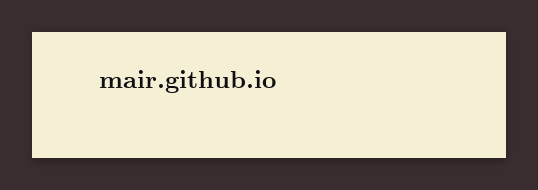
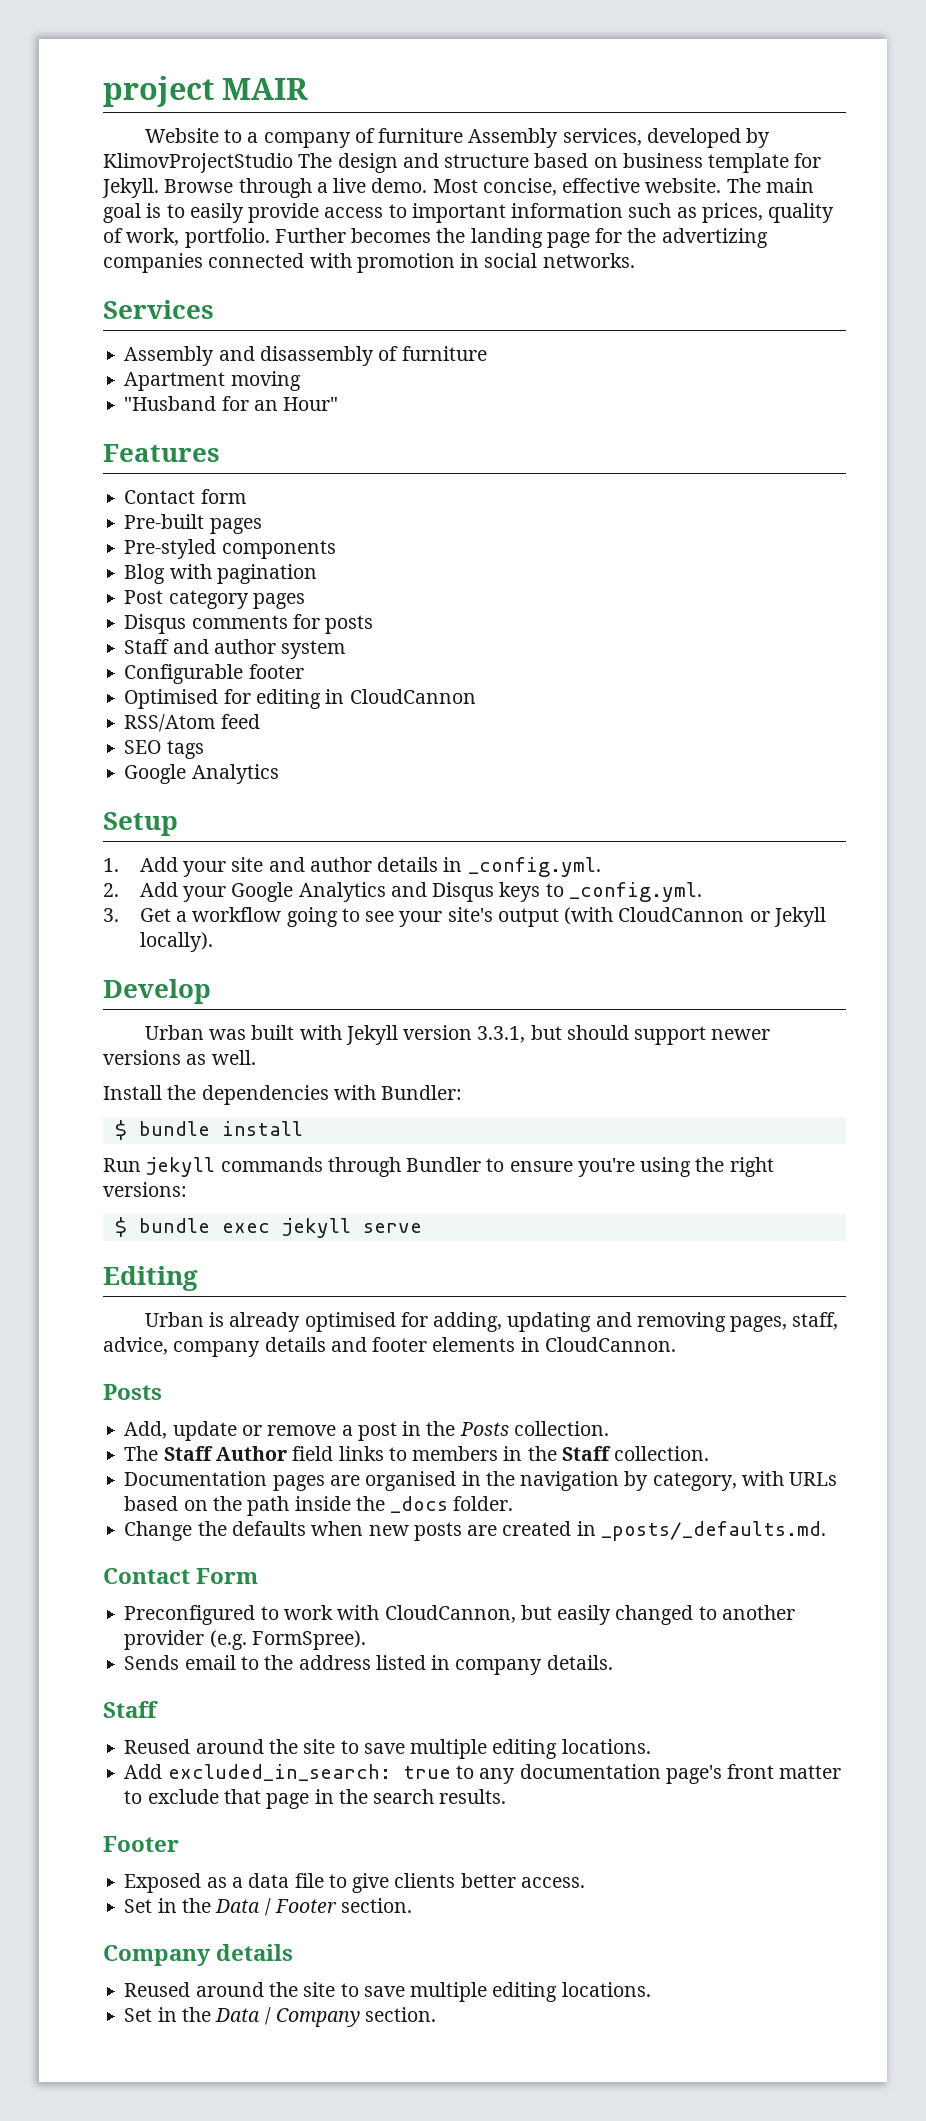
- mair.github.io
+ project MAIR
+ Website to a company of furniture Assembly services, developed by KlimovProjectStudio The design and structure based on business template for Jekyll. Browse through a live demo. Most concise, effective website. The main goal is to easily provide access to important information such as prices, quality of work, portfolio. Further becomes the landing page for the advertizing companies connected with promotion in social networks.
+ Services
+ Assembly and disassembly of furniture
+ Apartment moving
+ "Husband for an Hour"
+ Features
+ Contact form
+ Pre-built pages
+ Pre-styled components
+ Blog with pagination
+ Post category pages
+ Disqus comments for posts
+ Staff and author system
+ Configurable footer
+ Optimised for editing in CloudCannon
+ RSS/Atom feed
+ SEO tags
+ Google Analytics
+ Setup
+ 1. Add your site and author details in _config.yml.
+ 2. Add your Google Analytics and Disqus keys to _config.yml.
+ 3. Get a workflow going to see your site's output (with CloudCannon or Jekyll locally).
+ Develop
+ Urban was built with Jekyll version 3.3.1, but should support newer versions as well.
+ Install the dependencies with Bundler:
+ $ bundle install
+ Run jekyll commands through Bundler to ensure you're using the right versions:
+ $ bundle exec jekyll serve
+ Editing
+ Urban is already optimised for adding, updating and removing pages, staff, advice, company details and footer elements in CloudCannon.
+ Posts
+ Add, update or remove a post in the Posts collection.
+ The Staff Author field links to members in the Staff collection.
+ Documentation pages are organised in the navigation by category, with URLs based on the path inside the _docs folder.
+ Change the defaults when new posts are created in _posts/_defaults.md.
+ Contact Form
+ Preconfigured to work with CloudCannon, but easily changed to another provider (e.g. FormSpree).
+ Sends email to the address listed in company details.
+ Staff
+ Reused around the site to save multiple editing locations.
+ Add excluded_in_search: true to any documentation page's front matter to exclude that page in the search results.
+ Footer
+ Exposed as a data file to give clients better access.
+ Set in the Data / Footer section.
+ Company details
+ Reused around the site to save multiple editing locations.
+ Set in the Data / Company section.

